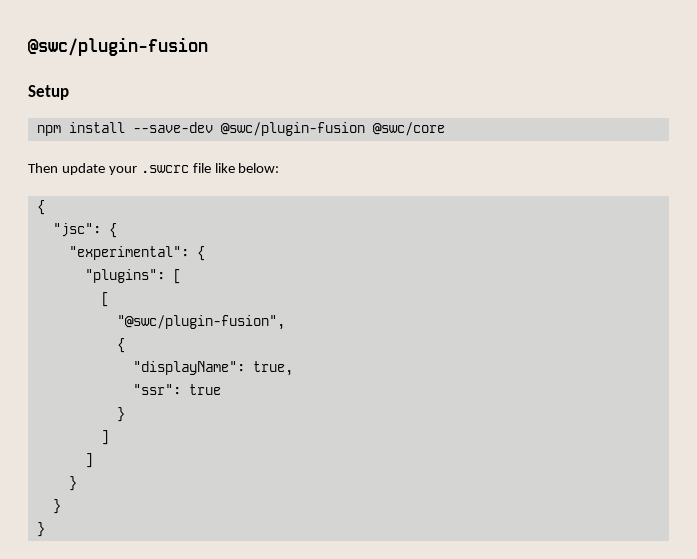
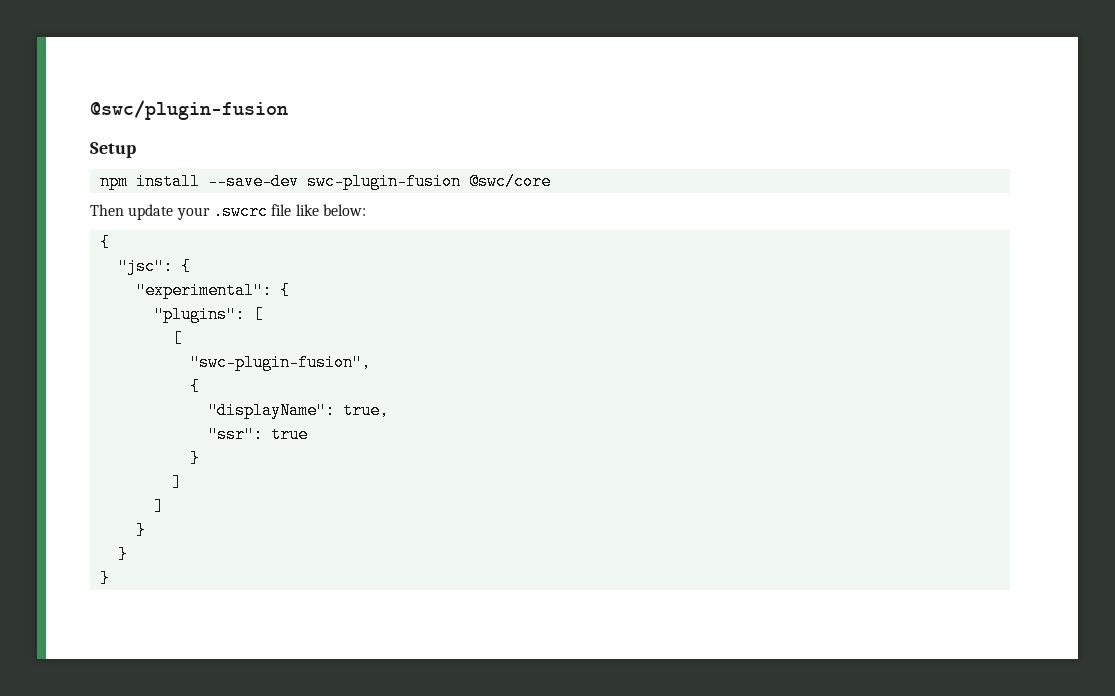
- npm install --save-dev @swc/plugin-fusion @swc/core
+ npm install --save-dev swc-plugin-fusion @swc/core
- "@swc/plugin-fusion",
+ "swc-plugin-fusion",

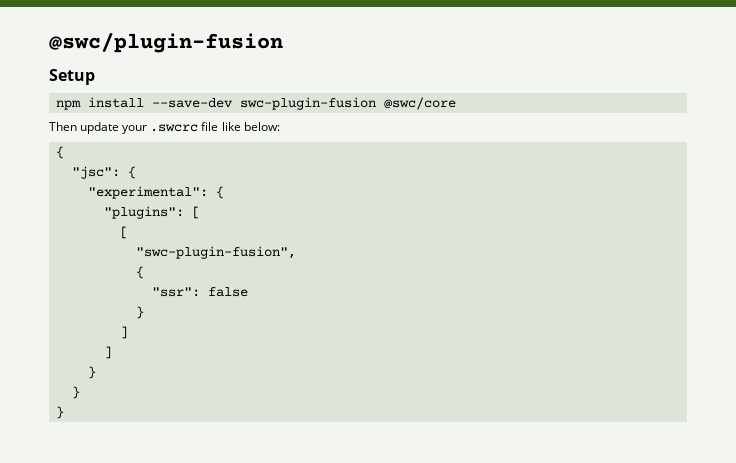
- "displayName": true,
- "ssr": true
+ "ssr": false

